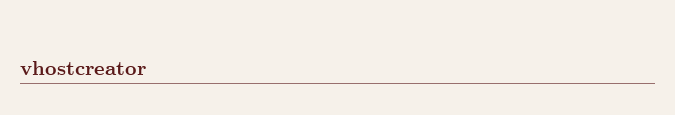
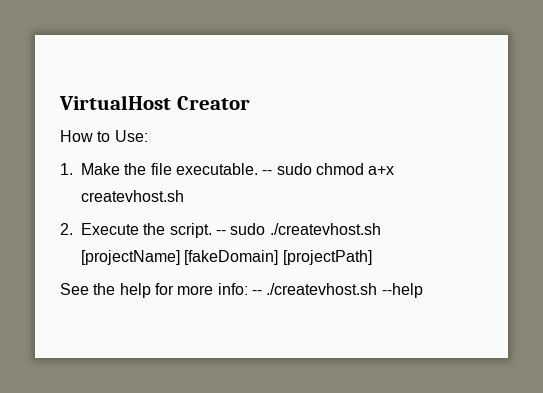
- vhostcreator
+ VirtualHost Creator
+ How to Use:
+ 1. Make the file executable. -- sudo chmod a+x createvhost.sh
+ 2. Execute the script. -- sudo ./createvhost.sh [projectName] [fakeDomain] [projectPath]
+ See the help for more info: -- ./createvhost.sh --help

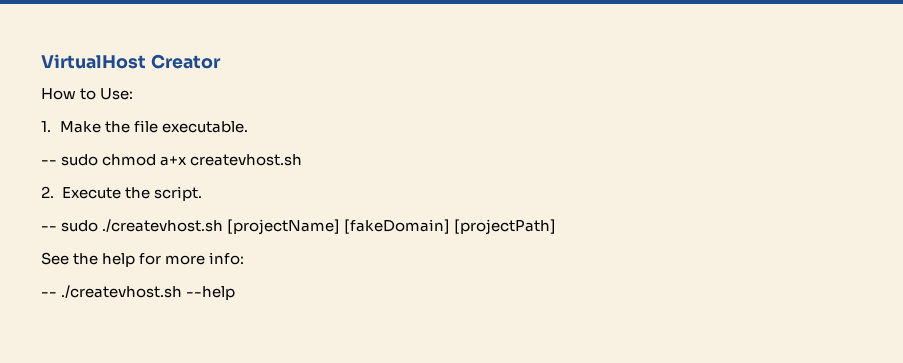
- 1. Make the file executable. -- sudo chmod a+x createvhost.sh
+ 1. Make the file executable.
+ -- sudo chmod a+x createvhost.sh
- 2. Execute the script. -- sudo ./createvhost.sh [projectName] [fakeDomain] [projectPath]
+ 2. Execute the script.
+ -- sudo ./createvhost.sh [projectName] [fakeDomain] [projectPath]
- See the help for more info: -- ./createvhost.sh --help
+ See the help for more info:
+ -- ./createvhost.sh --help

